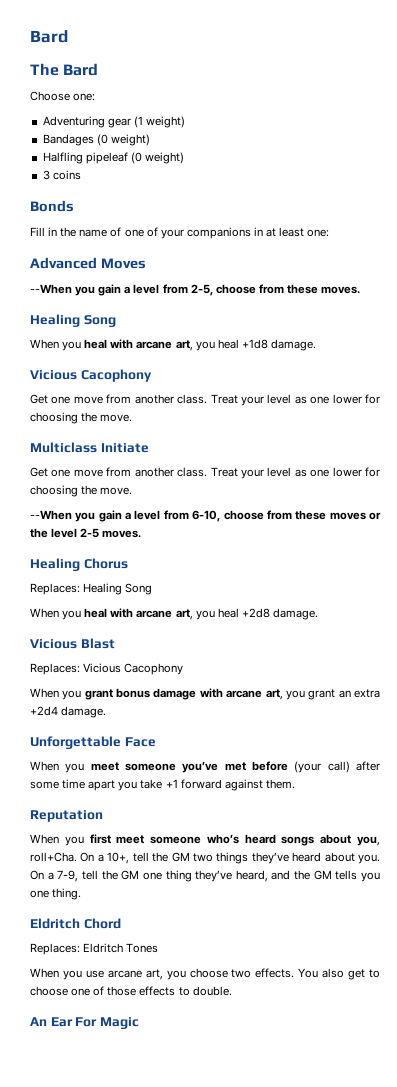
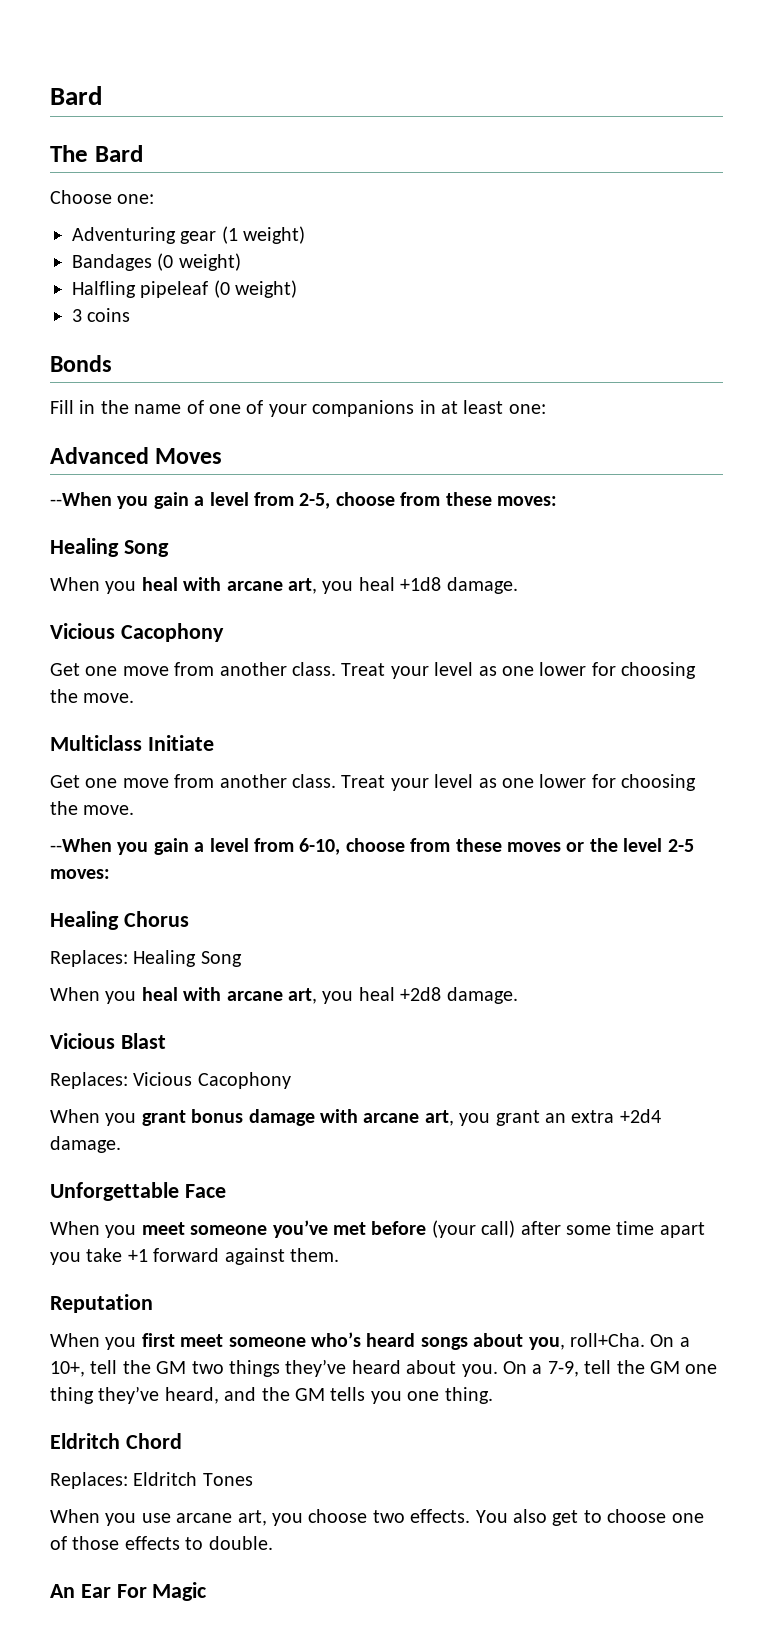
- --When you gain a level from 2-5, choose from these moves.
+ --When you gain a level from 2-5, choose from these moves:
- --When you gain a level from 6-10, choose from these moves or the level 2-5 moves.
+ --When you gain a level from 6-10, choose from these moves or the level 2-5 moves:

